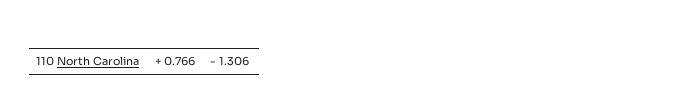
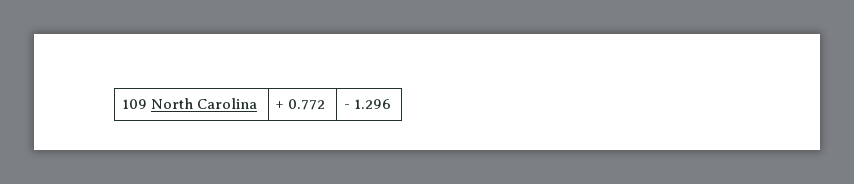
- 110 North Carolina | + 0.766 | - 1.306
+ 109 North Carolina | + 0.772 | - 1.296

